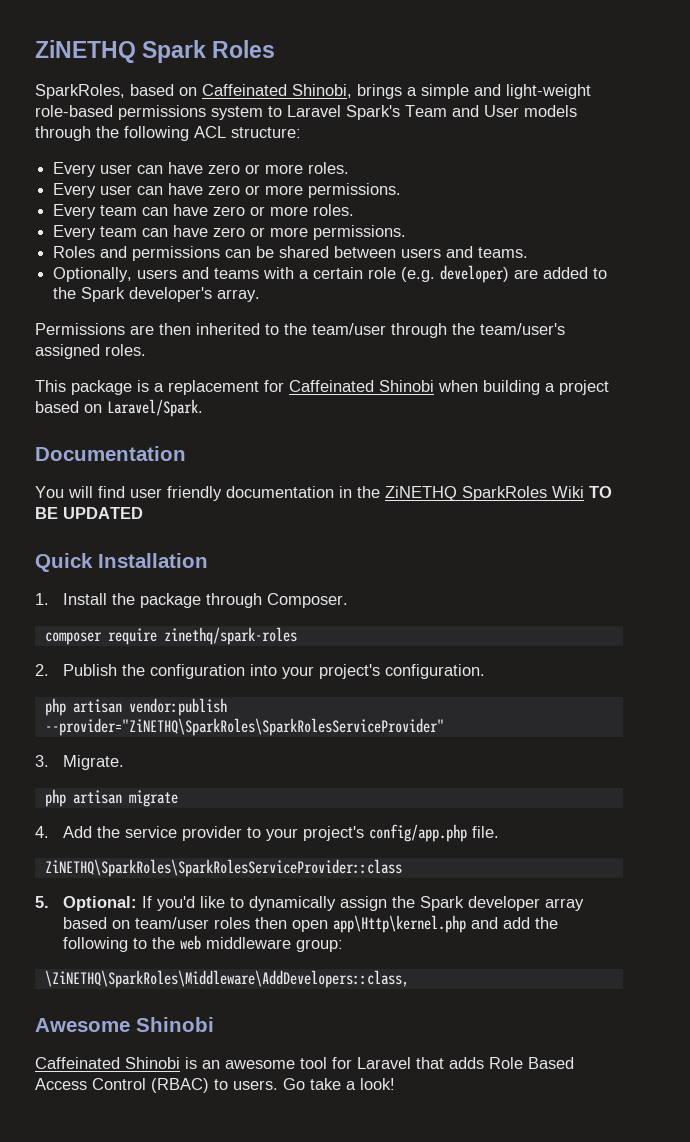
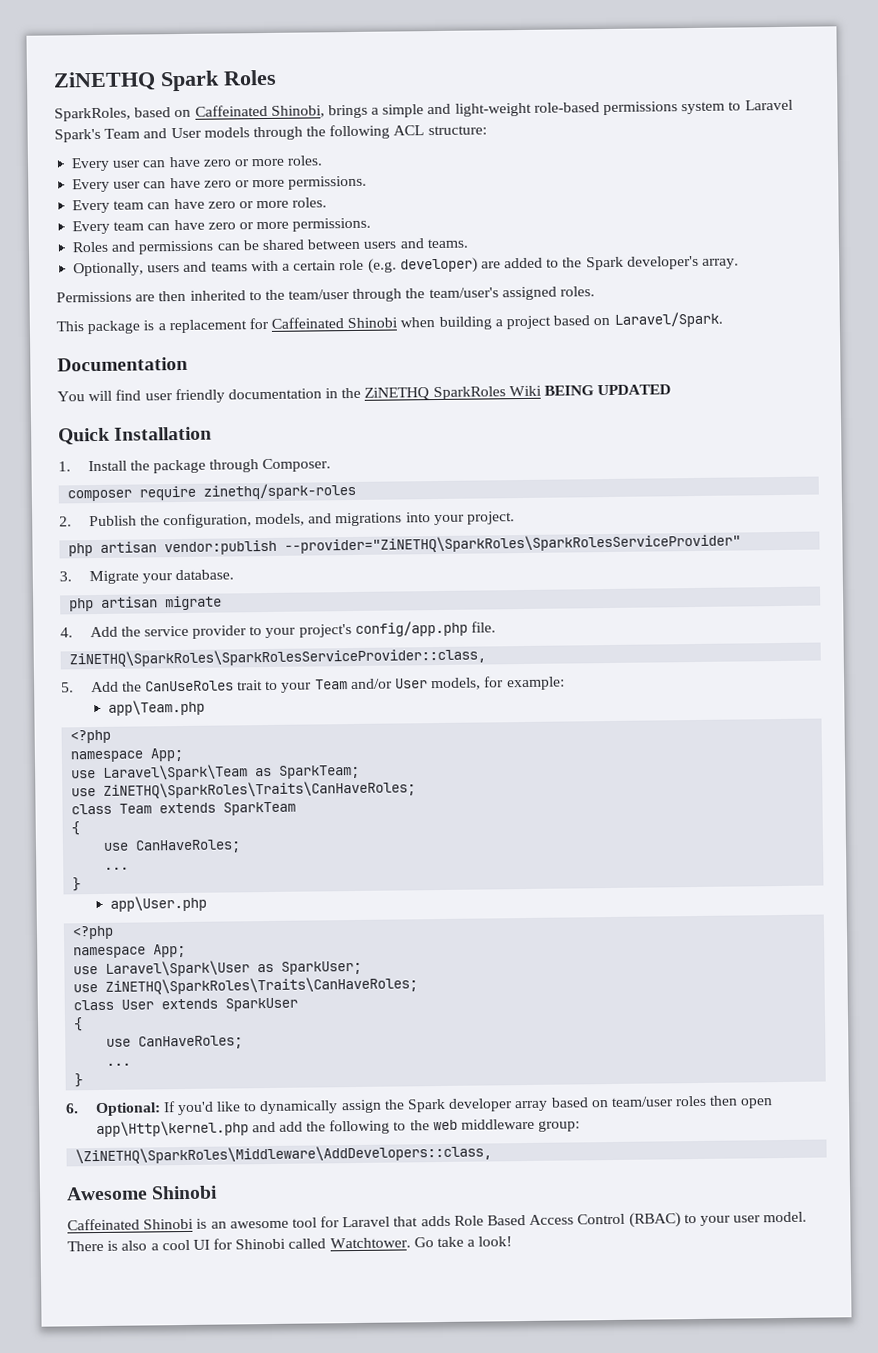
- You will find user friendly documentation in the ZiNETHQ SparkRoles Wiki TO BE UPDATED
+ You will find user friendly documentation in the ZiNETHQ SparkRoles Wiki BEING UPDATED
- 2. Publish the configuration into your project's configuration.
+ 2. Publish the configuration, models, and migrations into your project.
- 3. Migrate.
+ 3. Migrate your database.
- ZiNETHQ\SparkRoles\SparkRolesServiceProvider::class
- 5. Optional: If you'd like to dynamically assign the Spark developer array based on team/user roles then open app\Http\kernel.php and add the following to the web middleware group:
+ ZiNETHQ\SparkRoles\SparkRolesServiceProvider::class,
+ 5. Add the CanUseRoles trait to your Team and/or User models, for example:
+ app\Team.php
+ <?php
+ namespace App;
+ use Laravel\Spark\Team as SparkTeam;
+ use ZiNETHQ\SparkRoles\Traits\CanHaveRoles;
+ class Team extends SparkTeam
+ {
+ use CanHaveRoles;
+ ...
+ }
+ app\User.php
+ <?php
+ namespace App;
+ use Laravel\Spark\User as SparkUser;
+ use ZiNETHQ\SparkRoles\Traits\CanHaveRoles;
+ class User extends SparkUser
+ {
+ use CanHaveRoles;
+ ...
+ }
+ 6. Optional: If you'd like to dynamically assign the Spark developer array based on team/user roles then open app\Http\kernel.php and add the following to the web middleware group:
- Caffeinated Shinobi is an awesome tool for Laravel that adds Role Based Access Control (RBAC) to users.
+ Caffeinated Shinobi is an awesome tool for Laravel that adds Role Based Access Control (RBAC) to your user model. There is also a cool UI for Shinobi called Watchtower.

